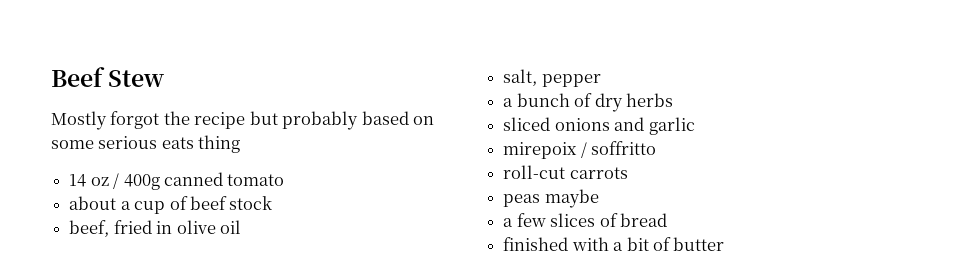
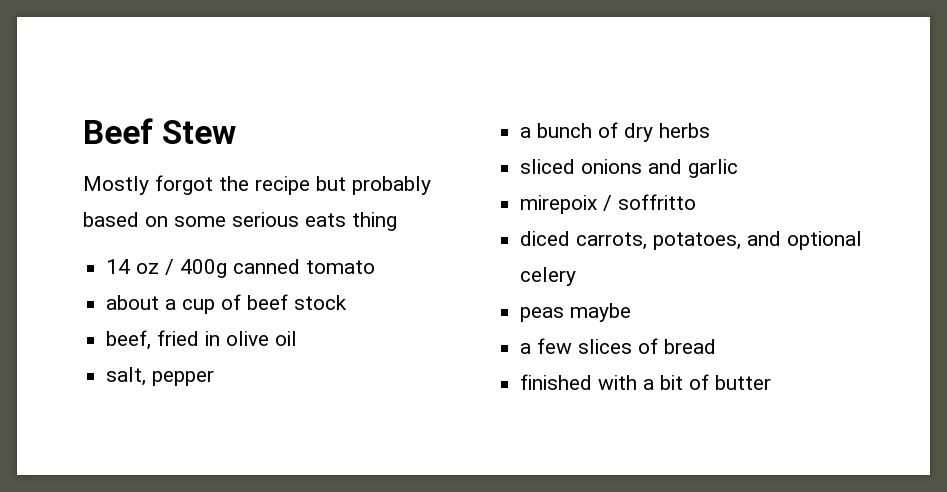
- roll-cut carrots
+ diced carrots, potatoes, and optional celery

